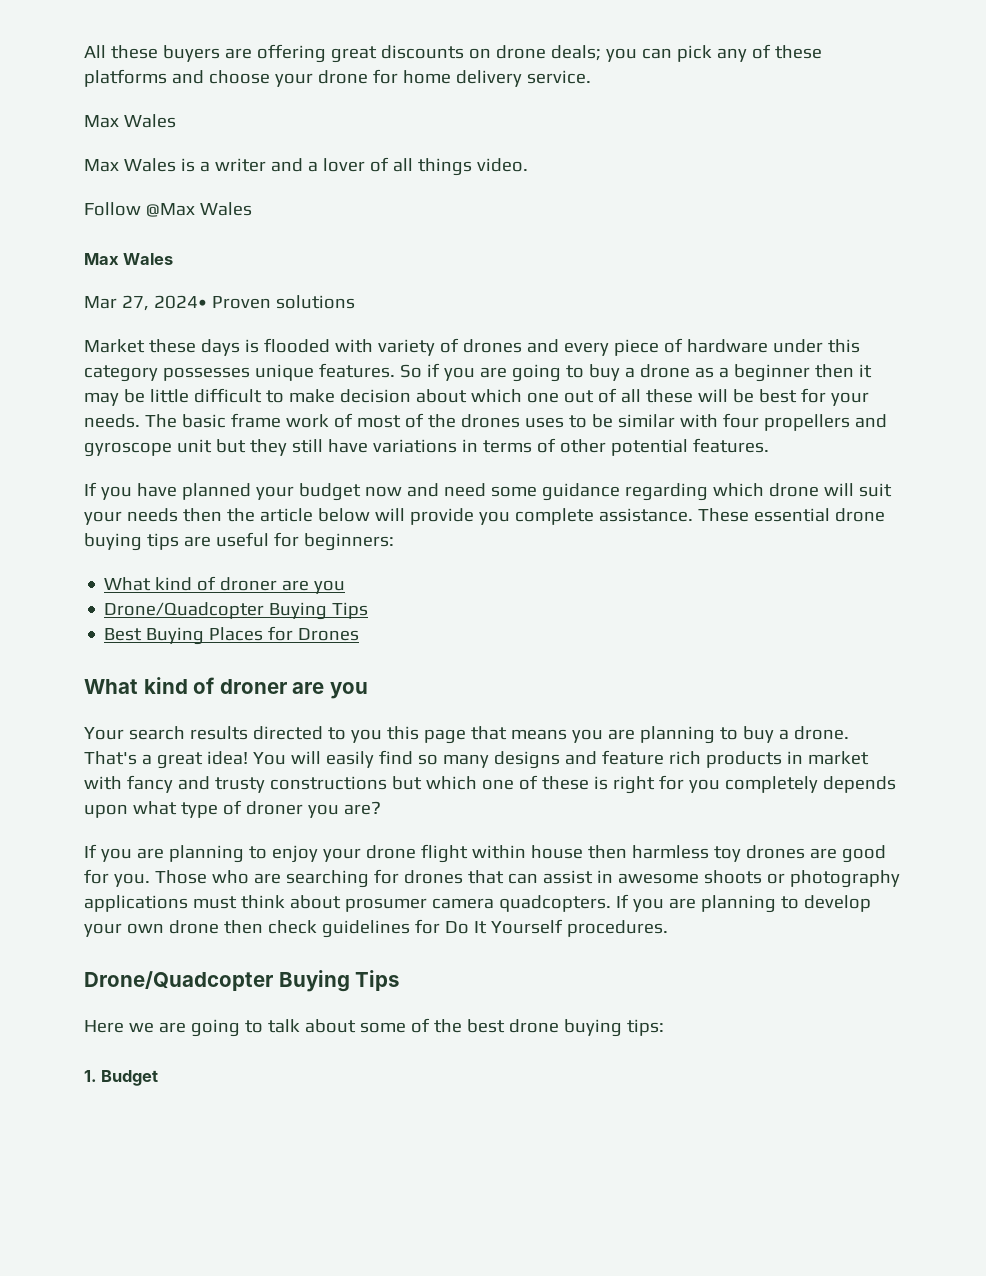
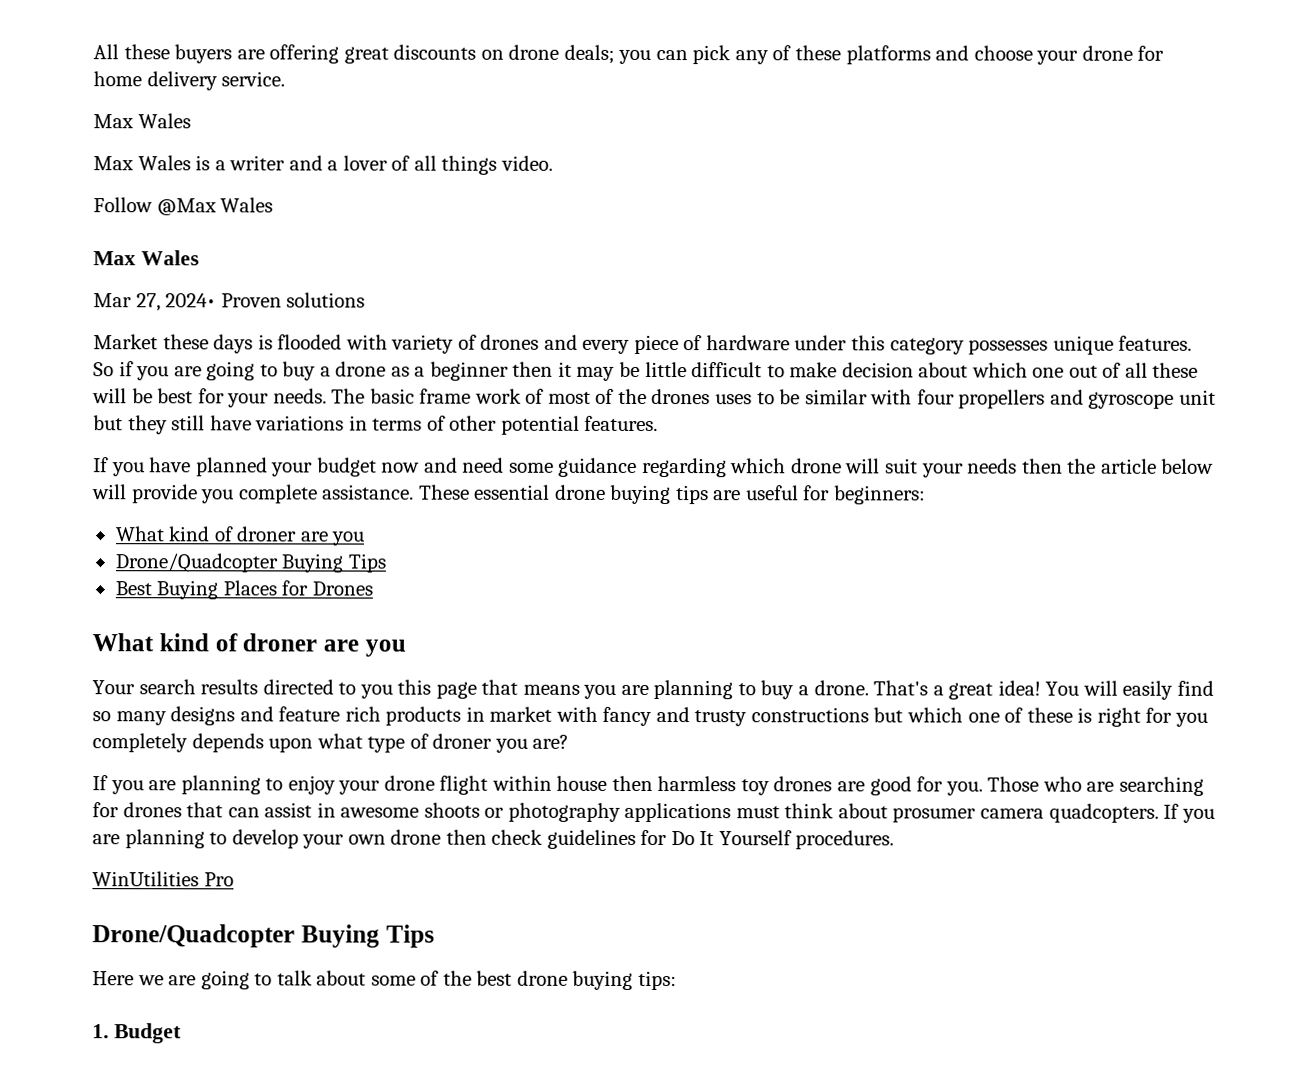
+ WinUtilities Pro

